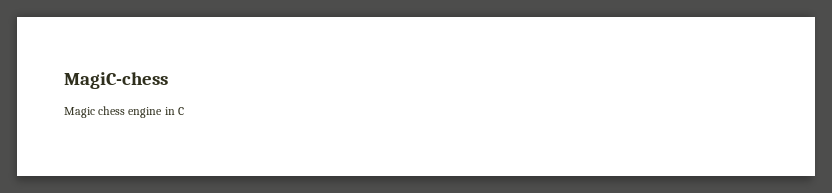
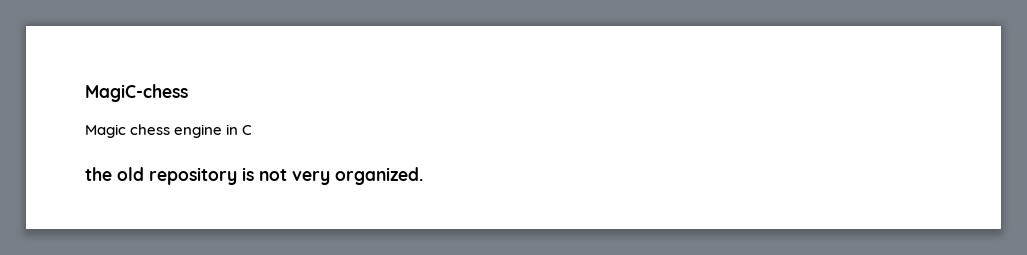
+ the old repository is not very organized.

